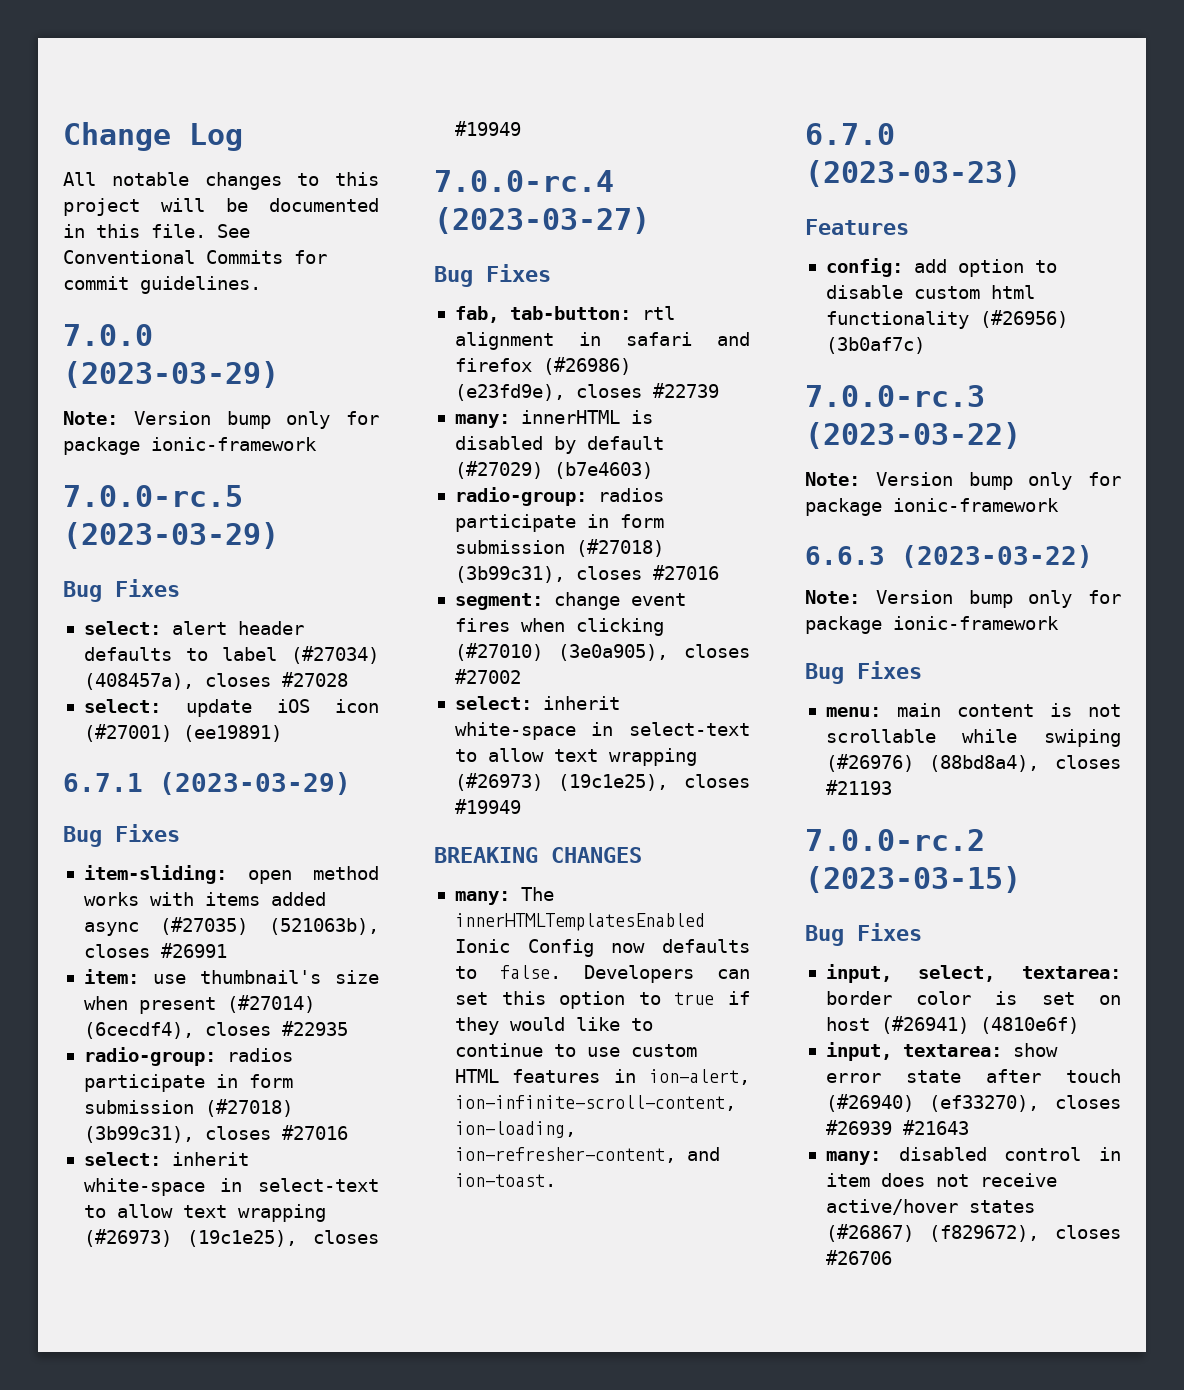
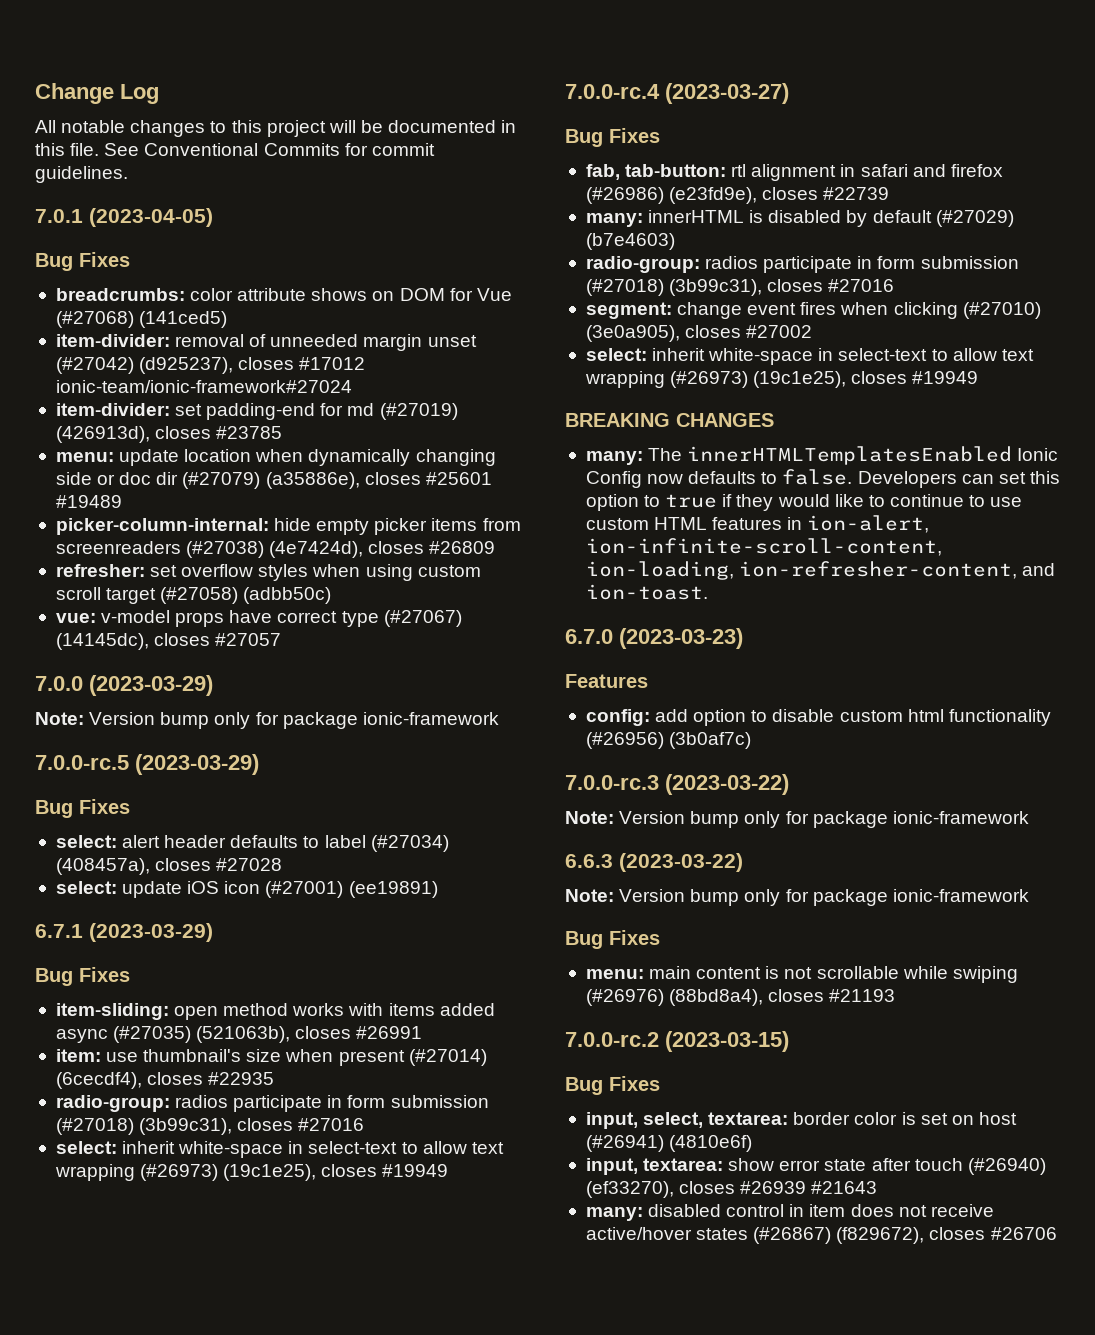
+ 7.0.1 (2023-04-05)
+ Bug Fixes
+ breadcrumbs: color attribute shows on DOM for Vue (#27068) (141ced5)
+ item-divider: removal of unneeded margin unset (#27042) (d925237), closes #17012 ionic-team/ionic-framework#27024
+ item-divider: set padding-end for md (#27019) (426913d), closes #23785
+ menu: update location when dynamically changing side or doc dir (#27079) (a35886e), closes #25601 #19489
+ picker-column-internal: hide empty picker items from screenreaders (#27038) (4e7424d), closes #26809
+ refresher: set overflow styles when using custom scroll target (#27058) (adbb50c)
+ vue: v-model props have correct type (#27067) (14145dc), closes #27057

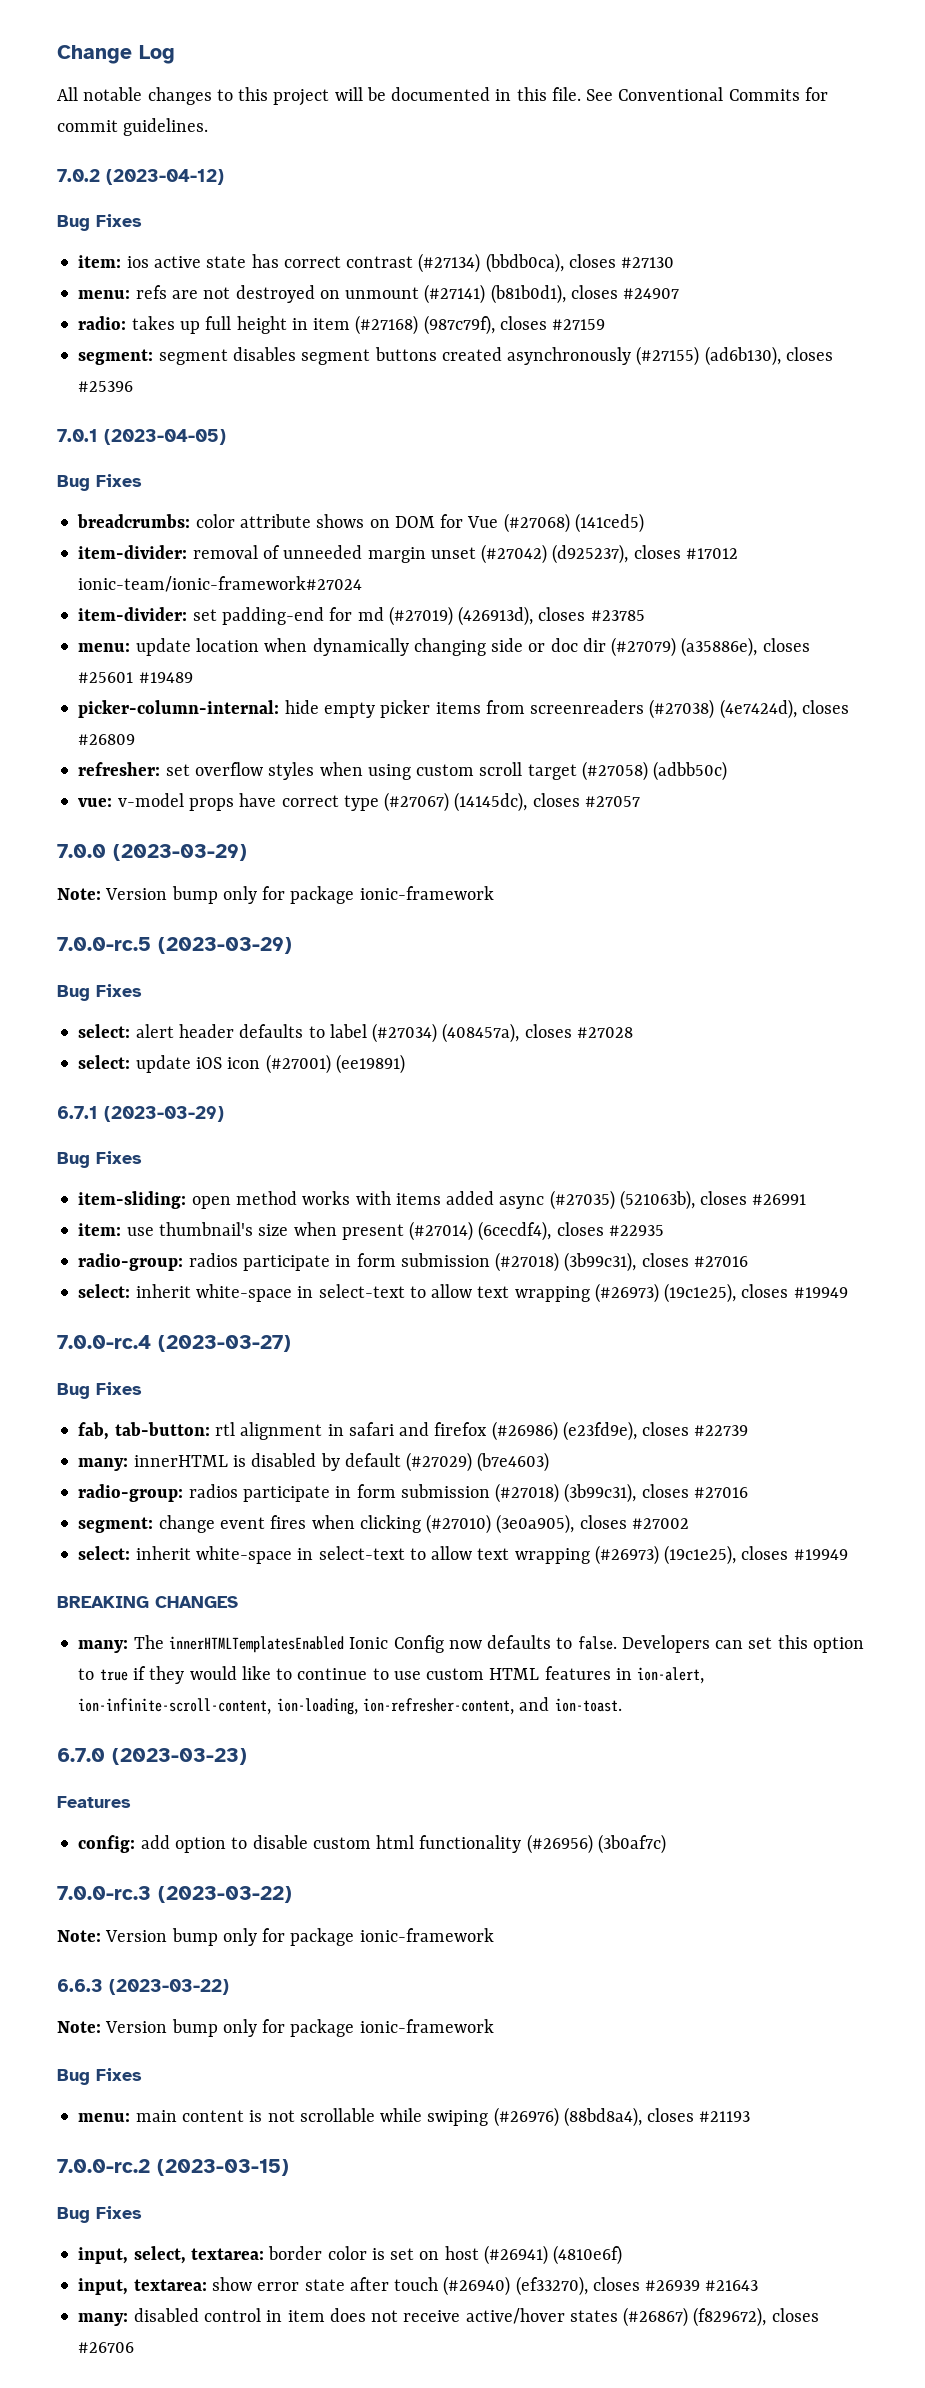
+ 7.0.2 (2023-04-12)
+ Bug Fixes
+ item: ios active state has correct contrast (#27134) (bbdb0ca), closes #27130
+ menu: refs are not destroyed on unmount (#27141) (b81b0d1), closes #24907
+ radio: takes up full height in item (#27168) (987c79f), closes #27159
+ segment: segment disables segment buttons created asynchronously (#27155) (ad6b130), closes #25396

